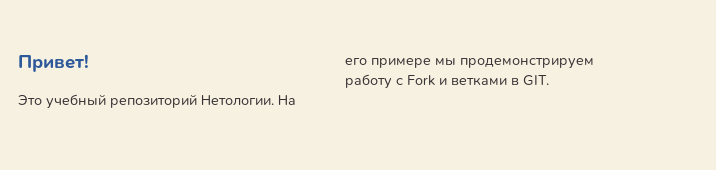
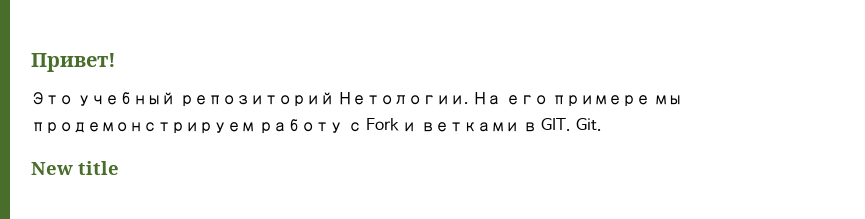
- На его примере мы продемонстрируем работу с Fork и ветками в GIT.
+ На его примере мы продемонстрируем работу с Fork и ветками в GIT. Git.
+ New title

